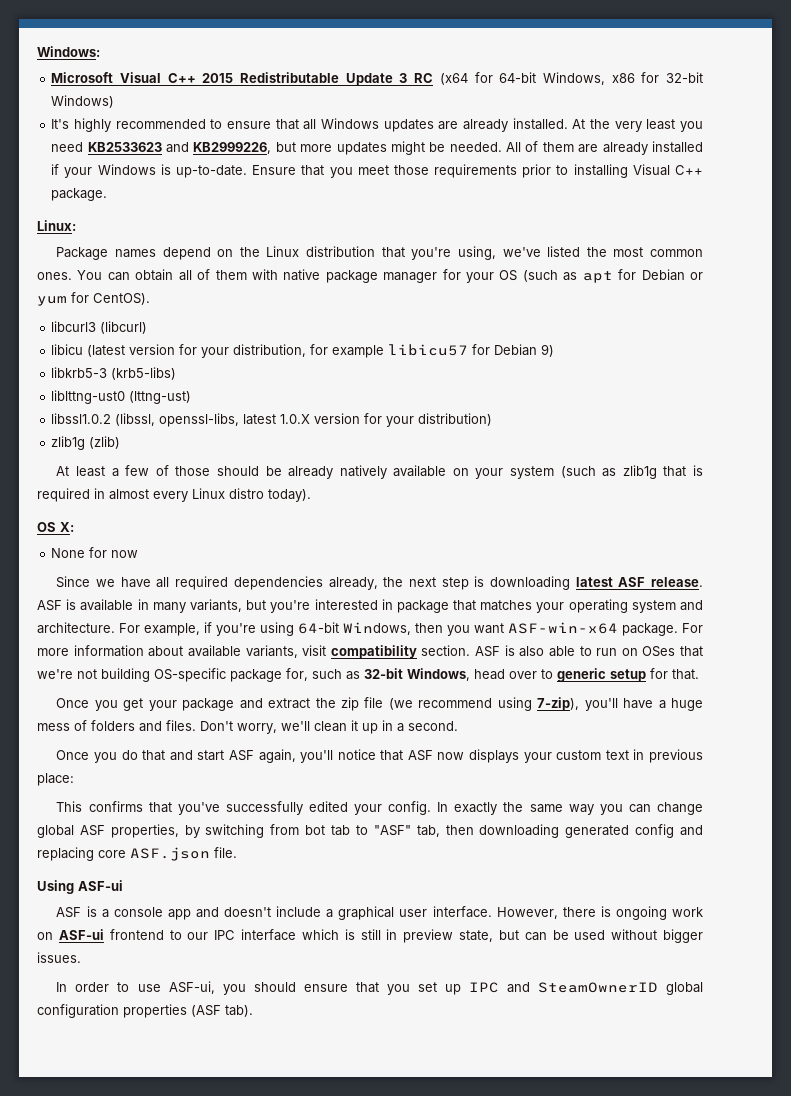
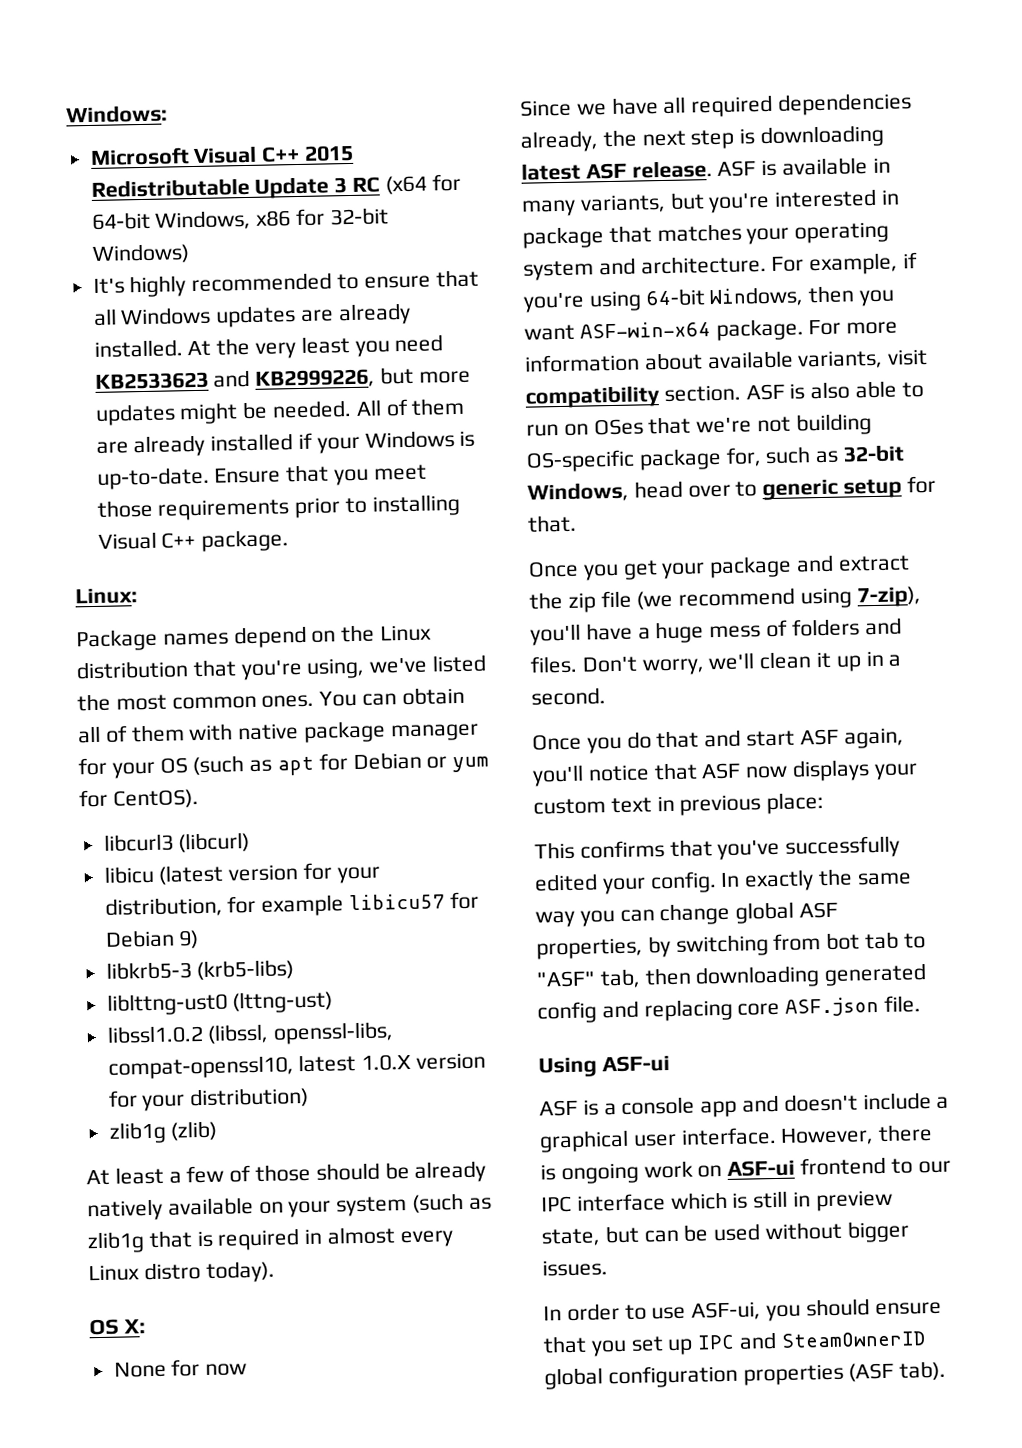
- libssl1.0.2 (libssl, openssl-libs, latest 1.0.X version for your distribution)
+ libssl1.0.2 (libssl, openssl-libs, compat-openssl10, latest 1.0.X version for your distribution)

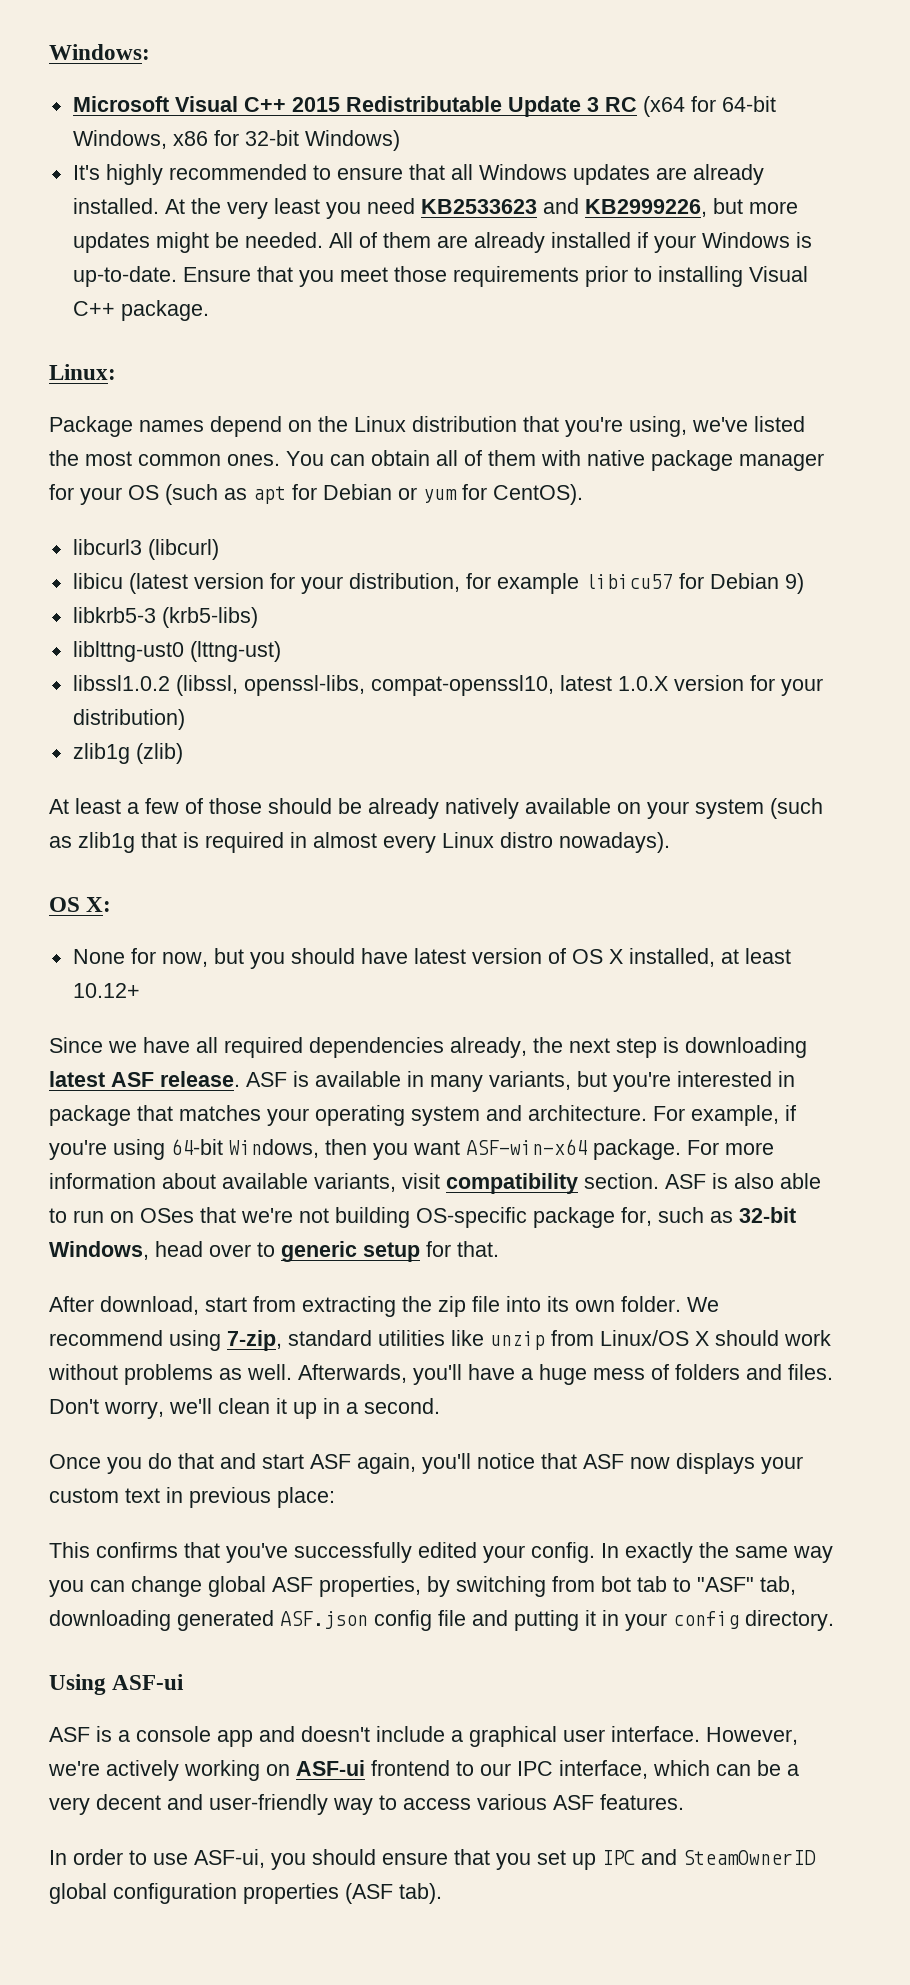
- At least a few of those should be already natively available on your system (such as zlib1g that is required in almost every Linux distro today).
+ At least a few of those should be already natively available on your system (such as zlib1g that is required in almost every Linux distro nowadays).
- None for now
+ None for now, but you should have latest version of OS X installed, at least 10.12+
- Once you get your package and extract the zip file (we recommend using 7-zip), you'll have a huge mess of folders and files.
+ After download, start from extracting the zip file into its own folder. We recommend using 7-zip, standard utilities like unzip from Linux/OS X should work without problems as well. Afterwards, you'll have a huge mess of folders and files.
- In exactly the same way you can change global ASF properties, by switching from bot tab to "ASF" tab, then downloading generated config and replacing core ASF.json file.
+ In exactly the same way you can change global ASF properties, by switching from bot tab to "ASF" tab, downloading generated ASF.json config file and putting it in your config directory.
- However, there is ongoing work on ASF-ui frontend to our IPC interface which is still in preview state, but can be used without bigger issues.
+ However, we're actively working on ASF-ui frontend to our IPC interface, which can be a very decent and user-friendly way to access various ASF features.

